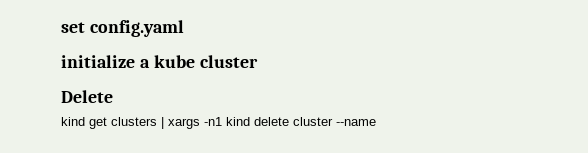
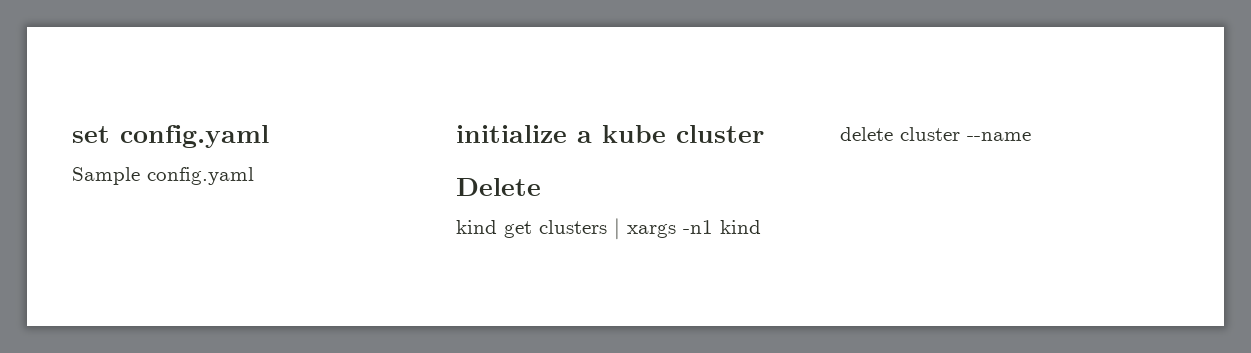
+ Sample config.yaml

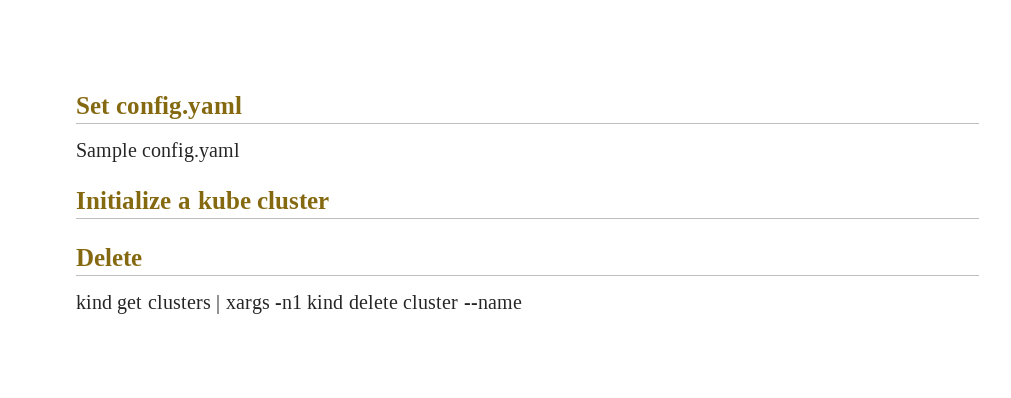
- set config.yaml
+ Set config.yaml
- initialize a kube cluster
+ Initialize a kube cluster

